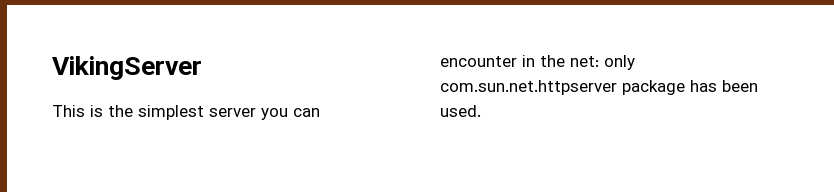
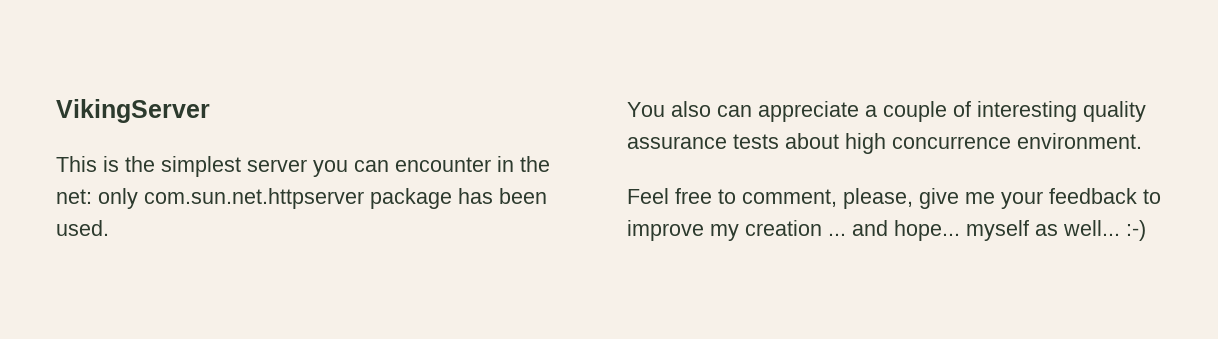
+ You also can appreciate a couple of interesting quality assurance tests about high concurrence environment.
+ Feel free to comment, please, give me your feedback to improve my creation ... and hope... myself as well... :-)

